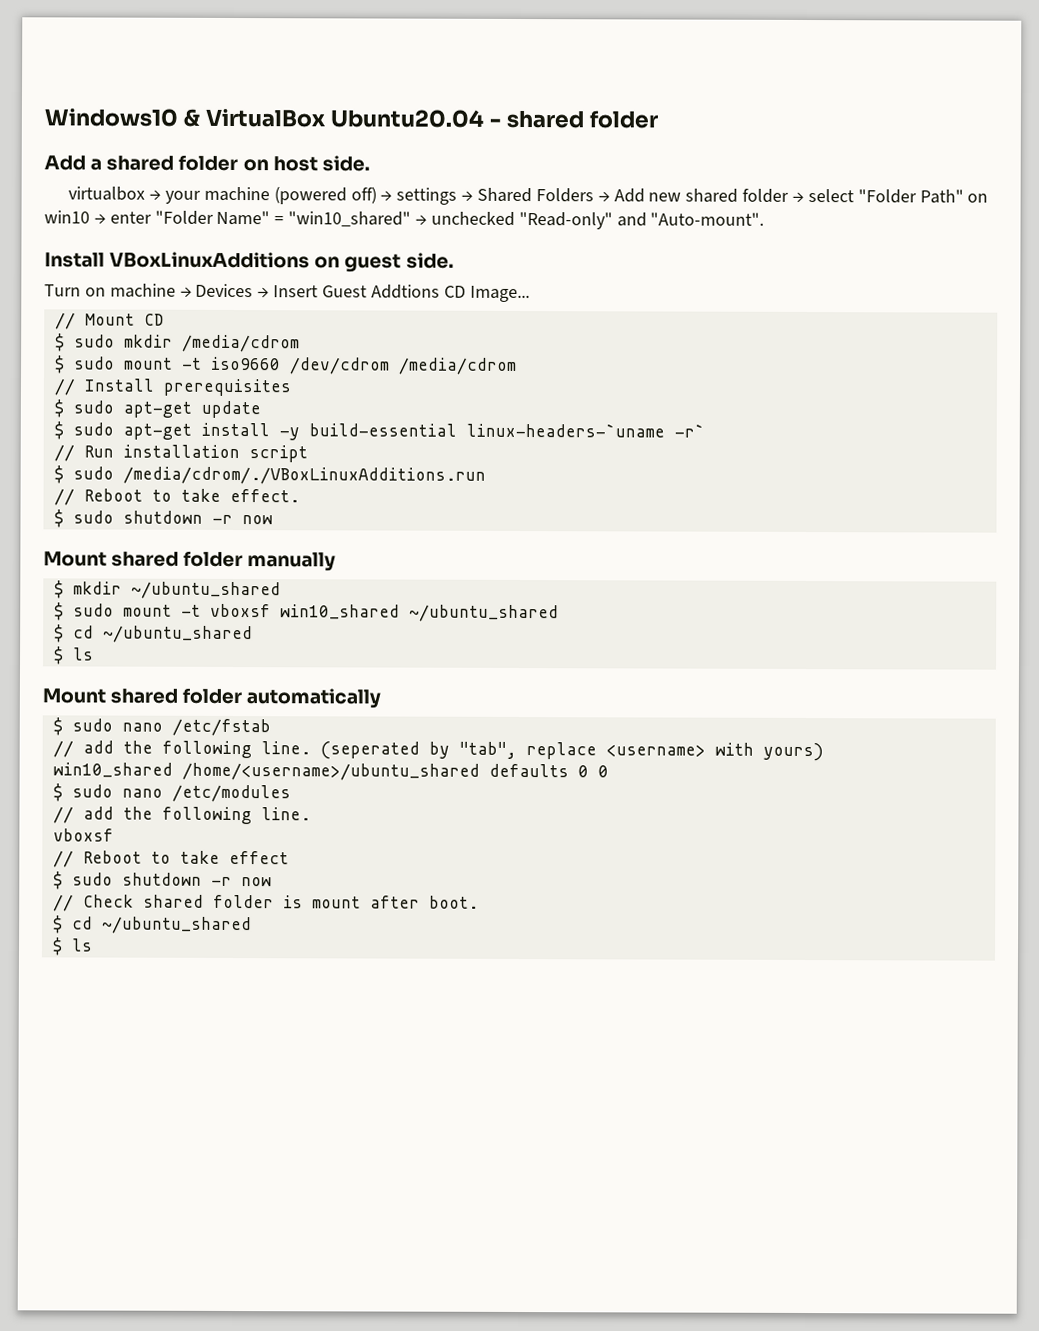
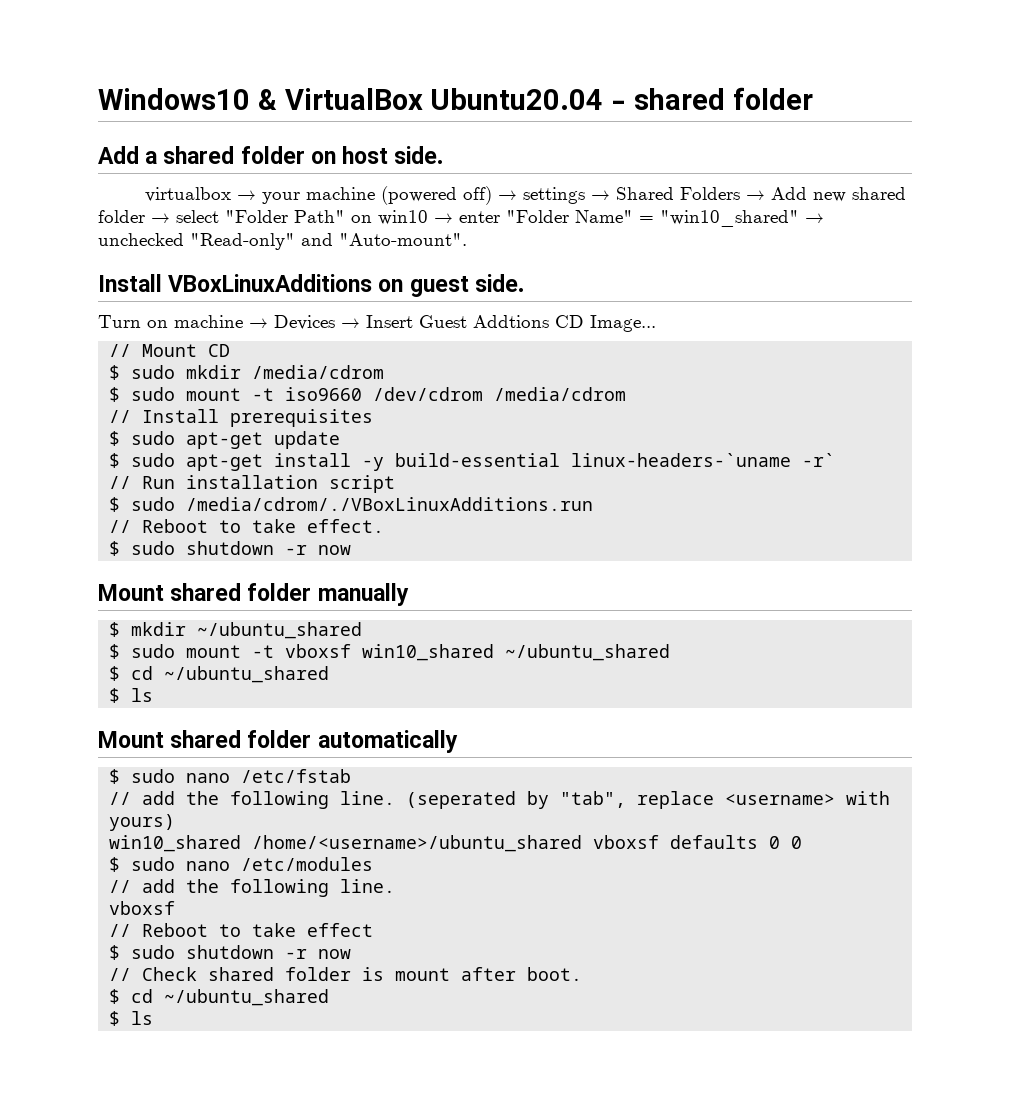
- win10_shared /home/<username>/ubuntu_shared defaults 0 0
+ win10_shared /home/<username>/ubuntu_shared vboxsf defaults 0 0

